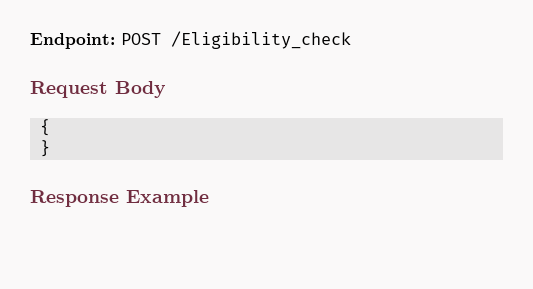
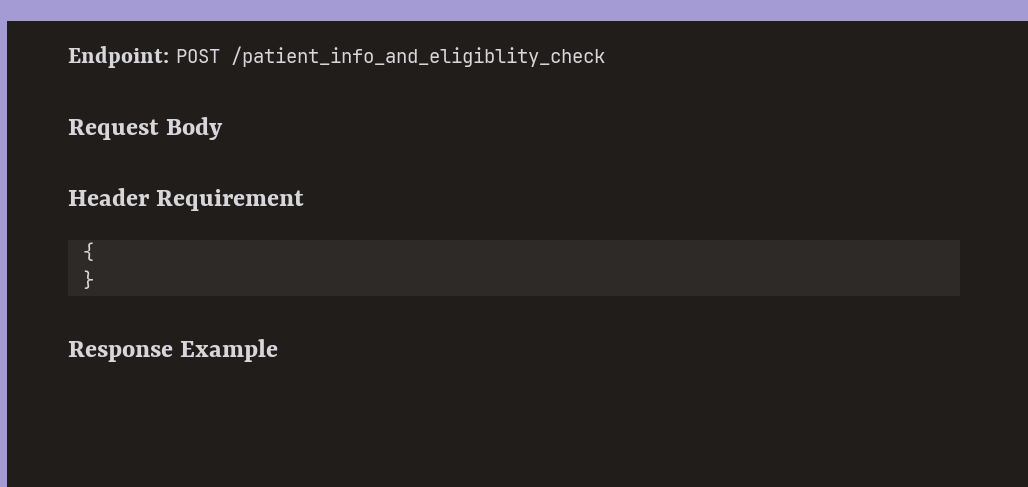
- Endpoint: POST /Eligibility_check
+ Endpoint: POST /patient_info_and_eligiblity_check
+ Header Requirement

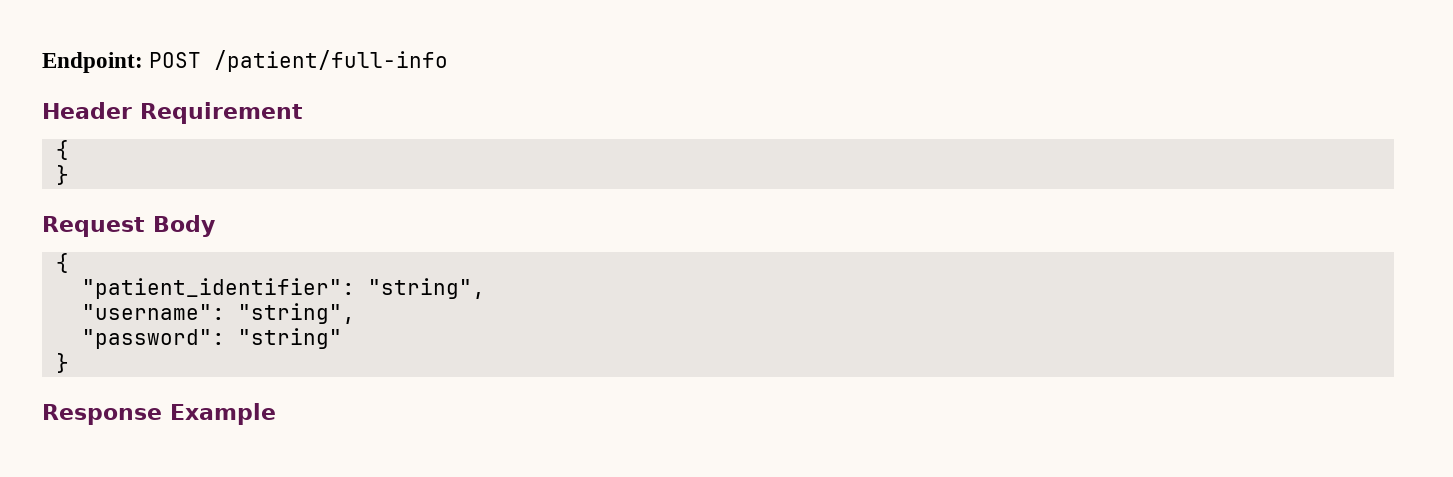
- Endpoint: POST /patient_info_and_eligiblity_check
- Request Body
+ Endpoint: POST /patient/full-info
+ Request Body
+ {
+ "patient_identifier": "string",
+ "username": "string",
+ "password": "string"
+ }

